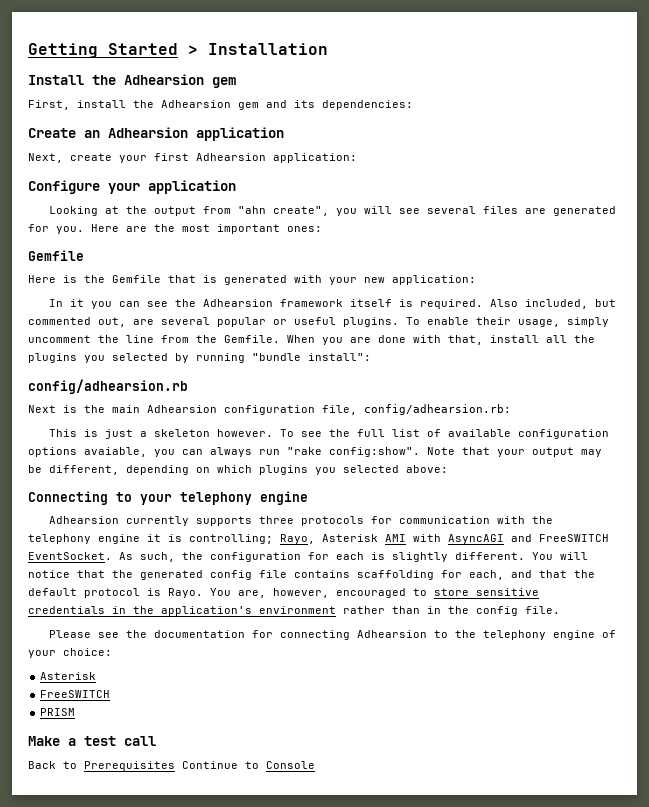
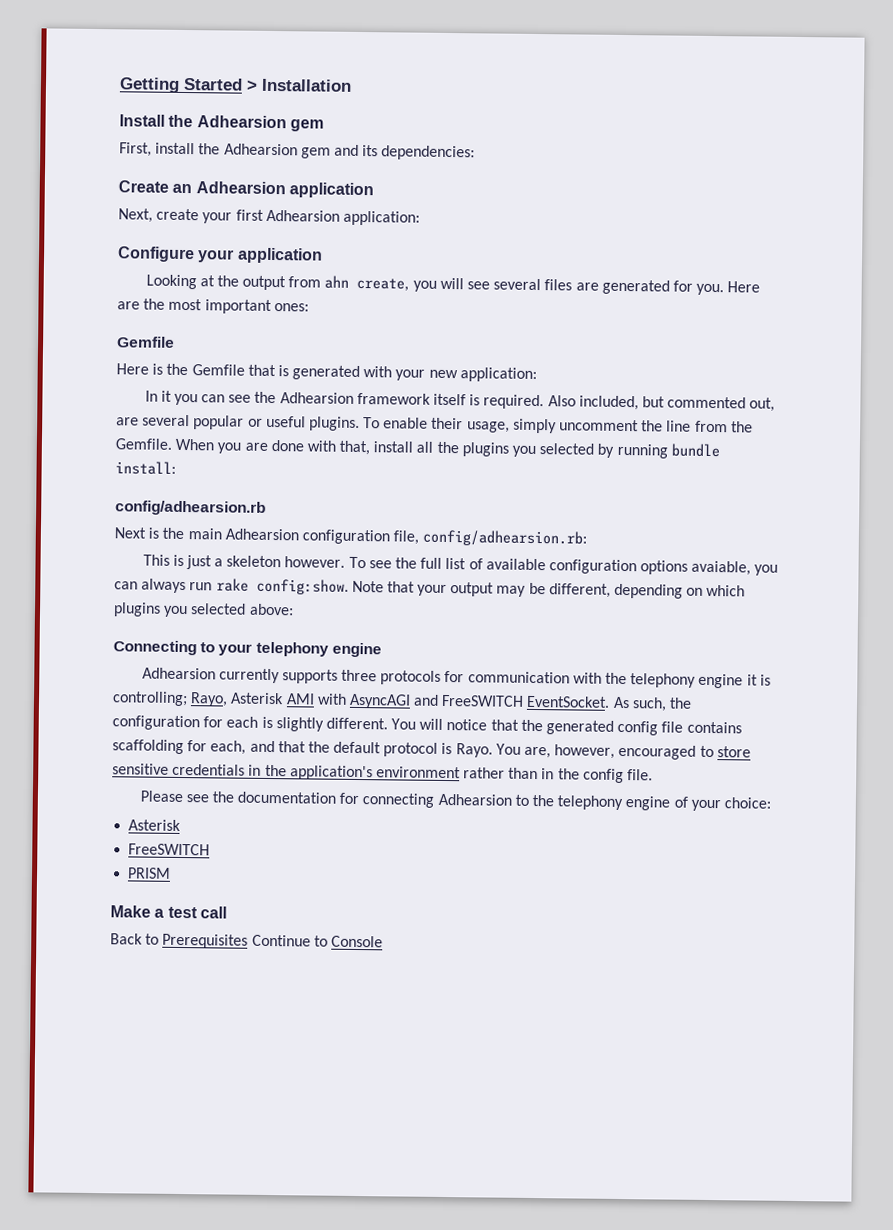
- Looking at the output from "ahn create", you will see several files are generated for you.
+ Looking at the output from ahn create, you will see several files are generated for you.
- When you are done with that, install all the plugins you selected by running "bundle install":
+ When you are done with that, install all the plugins you selected by running bundle install:
- To see the full list of available configuration options avaiable, you can always run "rake config:show".
+ To see the full list of available configuration options avaiable, you can always run rake config:show.

